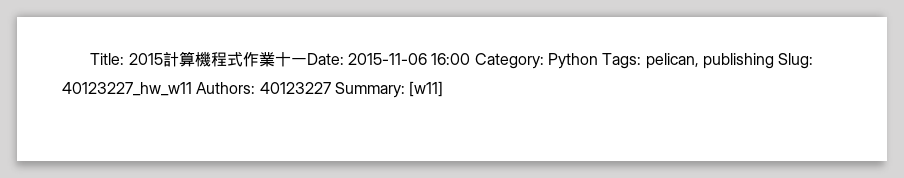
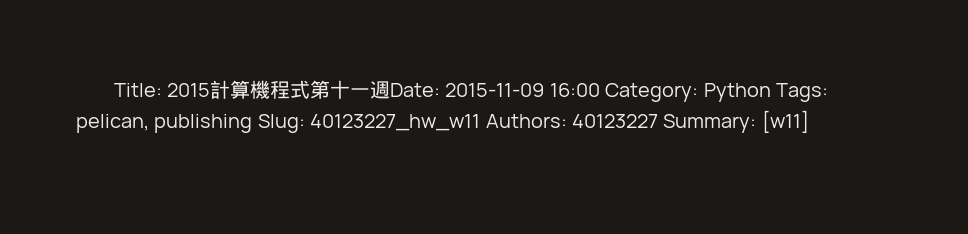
- Title: 2015計算機程式作業十一Date: 2015-11-06 16:00 Category: Python Tags: pelican, publishing Slug: 40123227_hw_w11 Authors: 40123227 Summary: [w11]
+ Title: 2015計算機程式第十一週Date: 2015-11-09 16:00 Category: Python Tags: pelican, publishing Slug: 40123227_hw_w11 Authors: 40123227 Summary: [w11]

